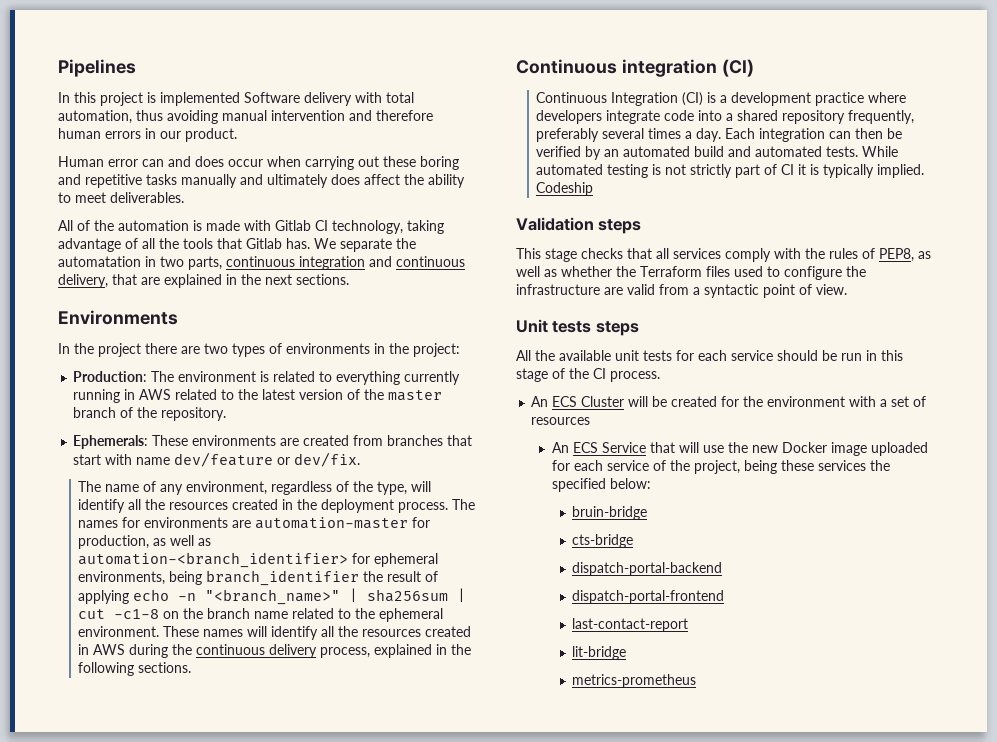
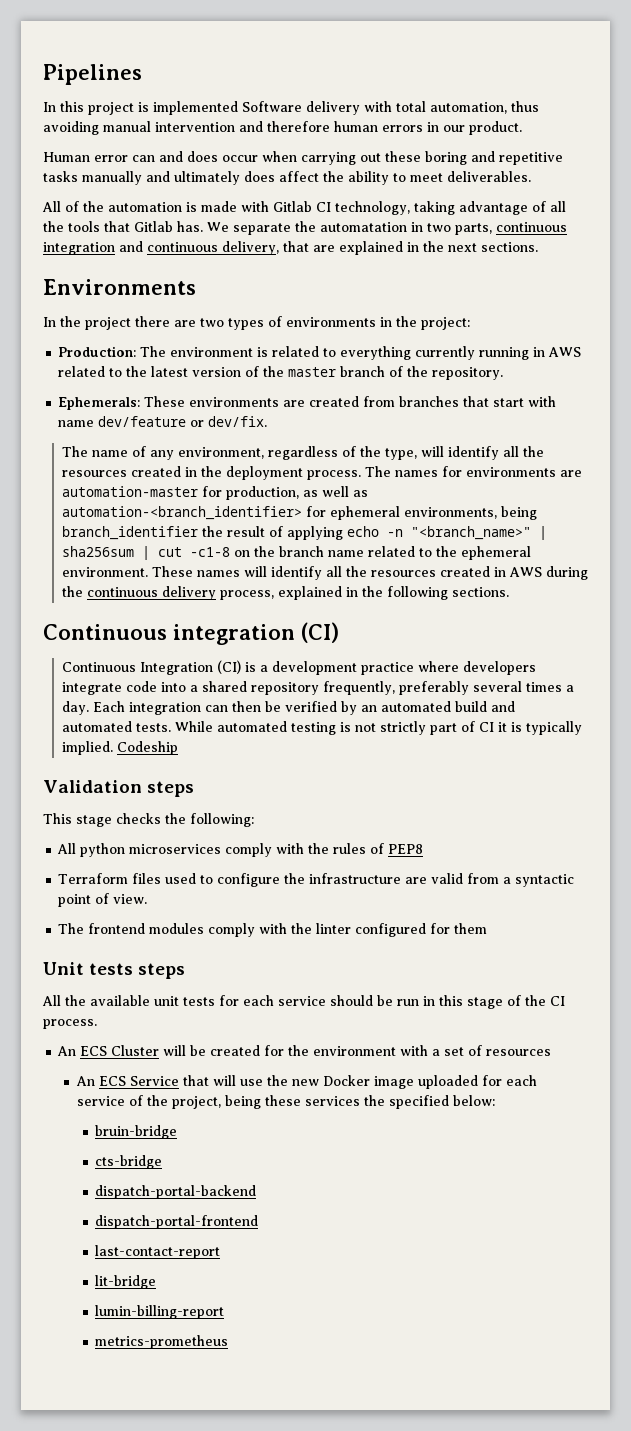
- This stage checks that all services comply with the rules of PEP8, as well as whether the Terraform files used to configure the infrastructure are valid from a syntactic point of view.
+ This stage checks the following:
+ All python microservices comply with the rules of PEP8
+ Terraform files used to configure the infrastructure are valid from a syntactic point of view.
+ The frontend modules comply with the linter configured for them
+ lumin-billing-report

